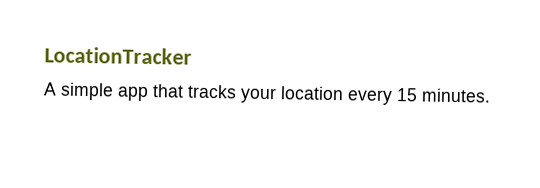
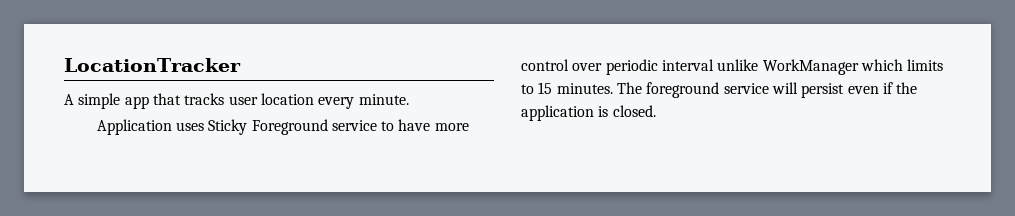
- A simple app that tracks your location every 15 minutes.
+ A simple app that tracks user location every minute.
+ Application uses Sticky Foreground service to have more control over periodic interval unlike WorkManager which limits to 15 minutes. The foreground service will persist even if the application is closed.

